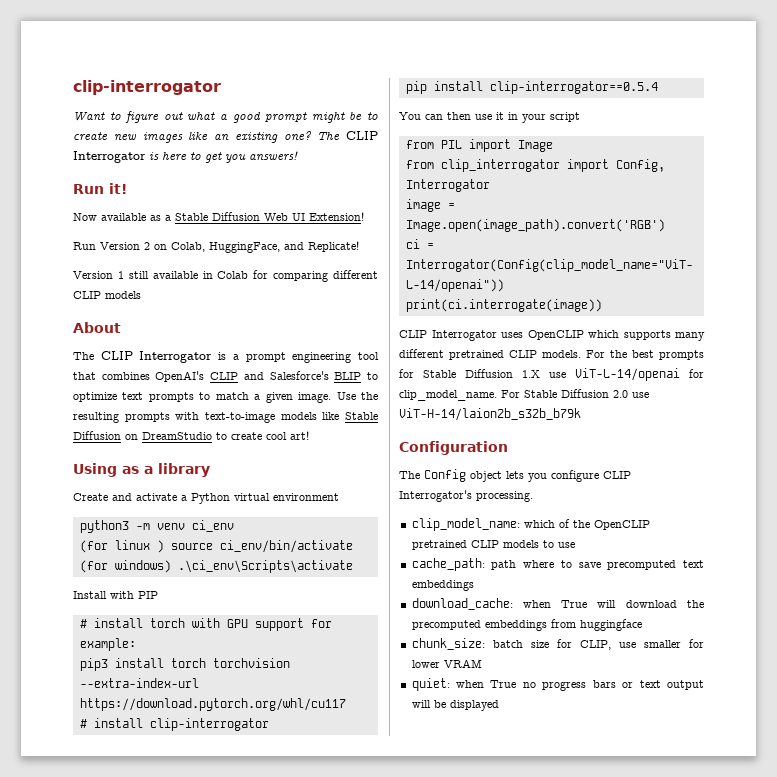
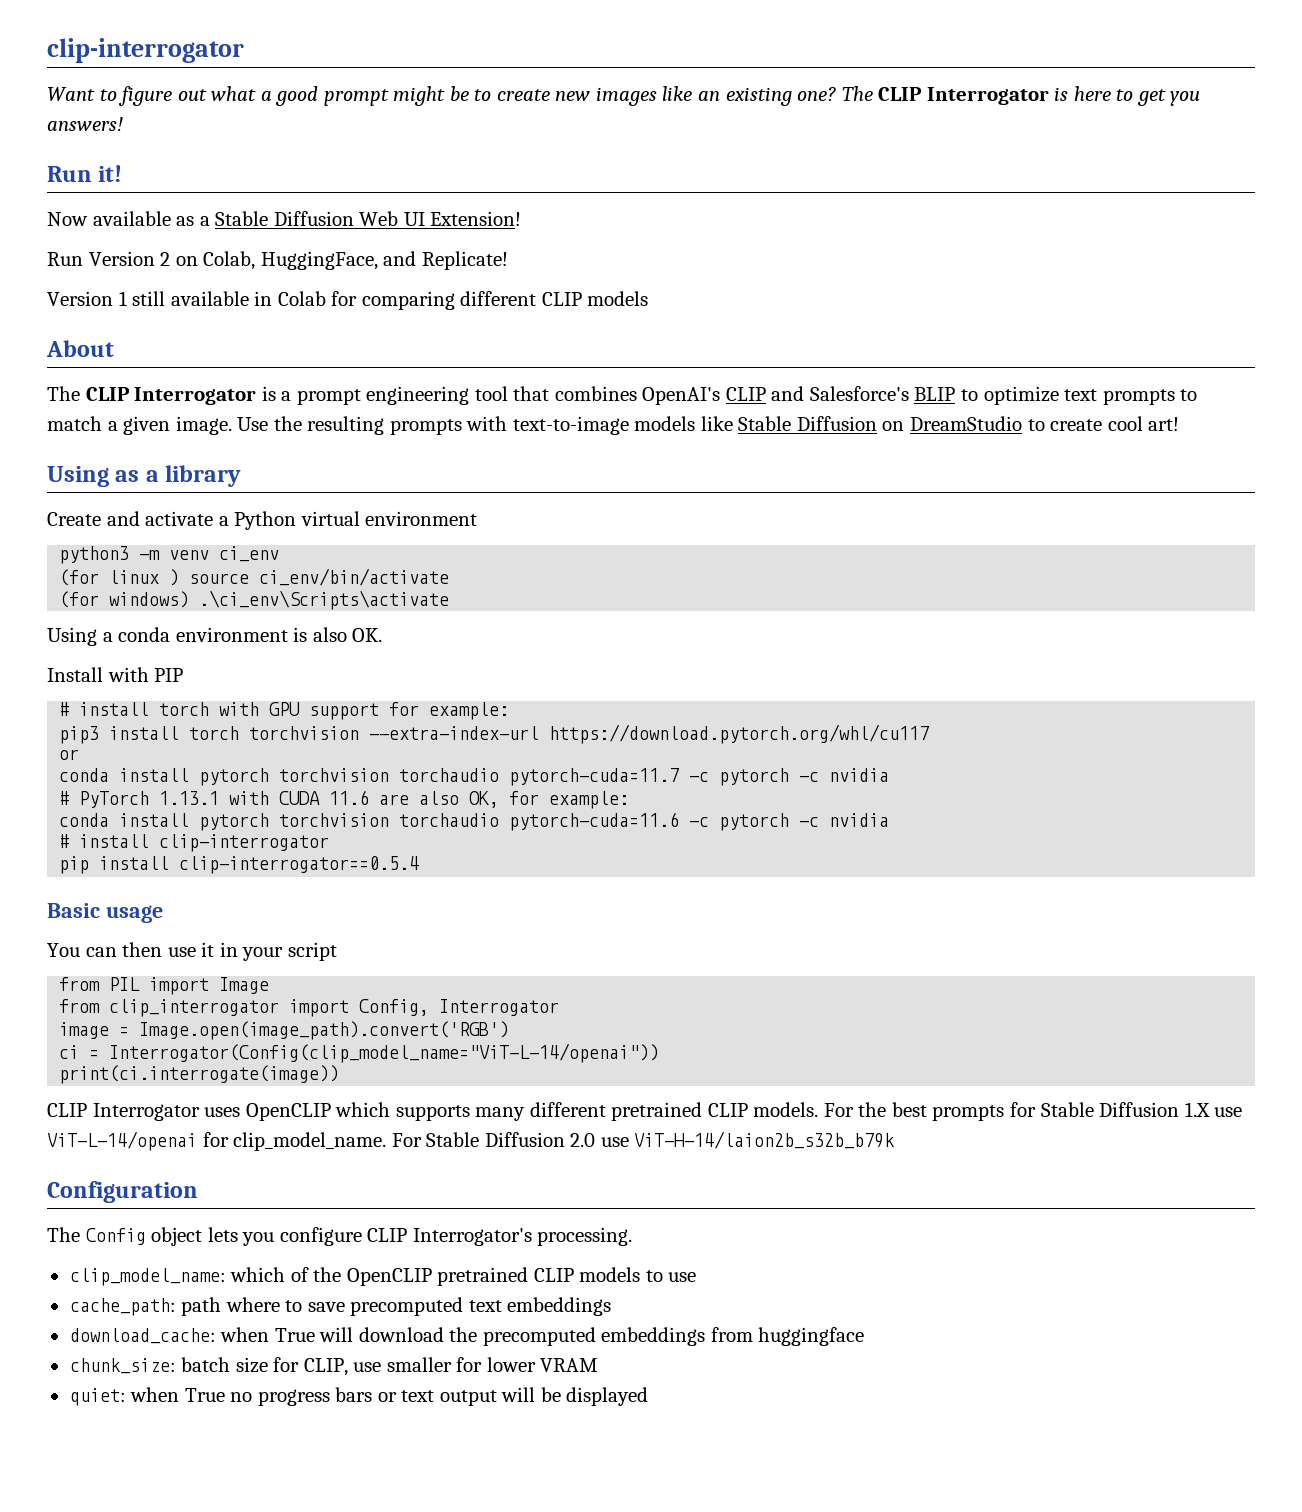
+ Using a conda environment is also OK.
  pip3 install torch torchvision --extra-index-url https://download.pytorch.org/whl/cu117
+ or
+ conda install pytorch torchvision torchaudio pytorch-cuda=11.7 -c pytorch -c nvidia
+ # PyTorch 1.13.1 with CUDA 11.6 are also OK, for example:
+ conda install pytorch torchvision torchaudio pytorch-cuda=11.6 -c pytorch -c nvidia
+ Basic usage

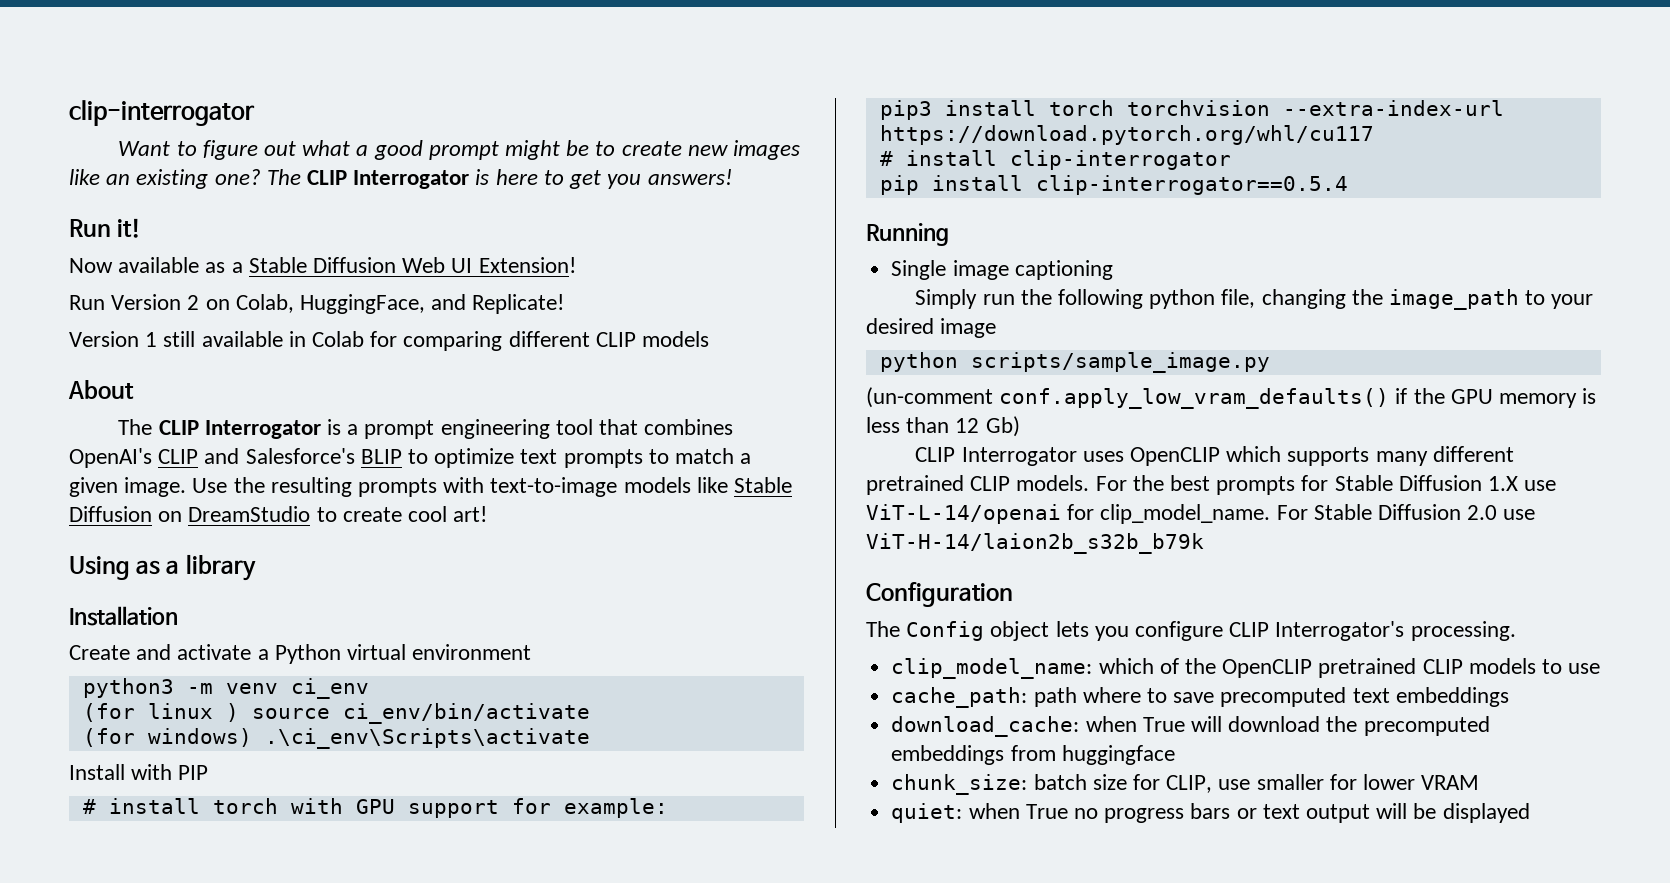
+ Installation
- Using a conda environment is also OK.
  pip3 install torch torchvision --extra-index-url https://download.pytorch.org/whl/cu117
- or
- conda install pytorch torchvision torchaudio pytorch-cuda=11.7 -c pytorch -c nvidia
- # PyTorch 1.13.1 with CUDA 11.6 are also OK, for example:
- conda install pytorch torchvision torchaudio pytorch-cuda=11.6 -c pytorch -c nvidia
- Basic usage
- You can then use it in your script
- from PIL import Image
- from clip_interrogator import Config, Interrogator
- image = Image.open(image_path).convert('RGB')
- ci = Interrogator(Config(clip_model_name="ViT-L-14/openai"))
- print(ci.interrogate(image))
+ Running
+ Single image captioning
+ Simply run the following python file, changing the image_path to your desired image
+ python scripts/sample_image.py
+ (un-comment conf.apply_low_vram_defaults() if the GPU memory is less than 12 Gb)

